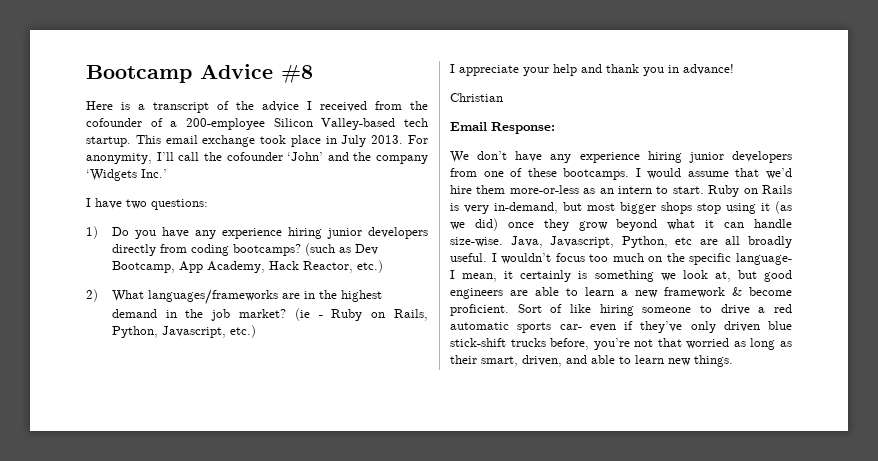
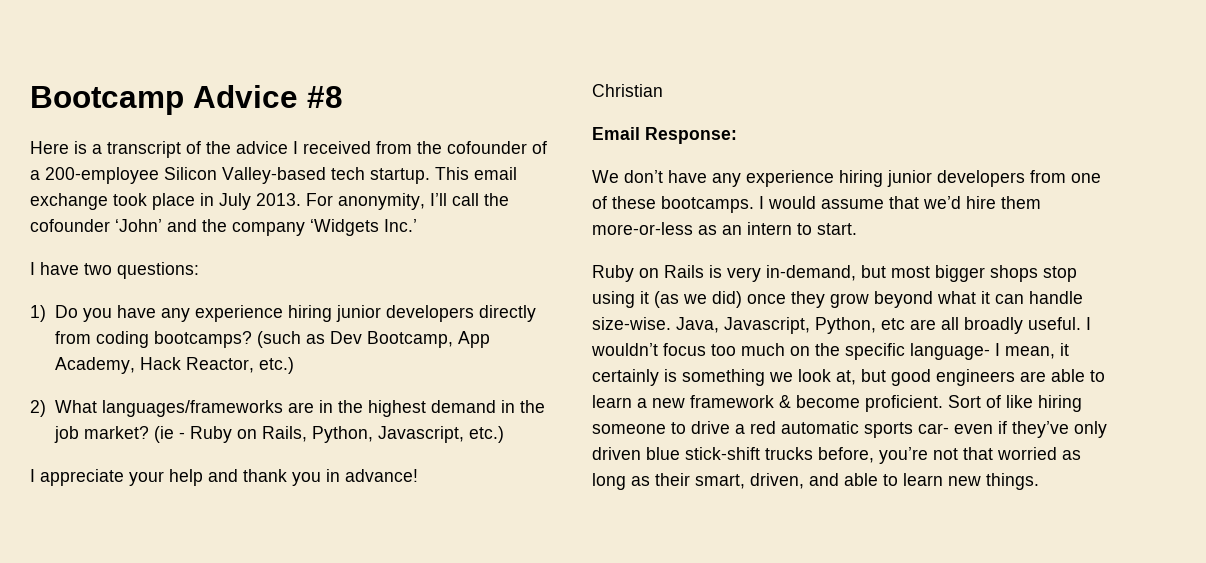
- I would assume that we’d hire them more-or-less as an intern to start. Ruby on Rails is very in-demand, but most bigger shops stop using it (as we did) once they grow beyond what it can handle size-wise.
+ I would assume that we’d hire them more-or-less as an intern to start.
+ Ruby on Rails is very in-demand, but most bigger shops stop using it (as we did) once they grow beyond what it can handle size-wise.

